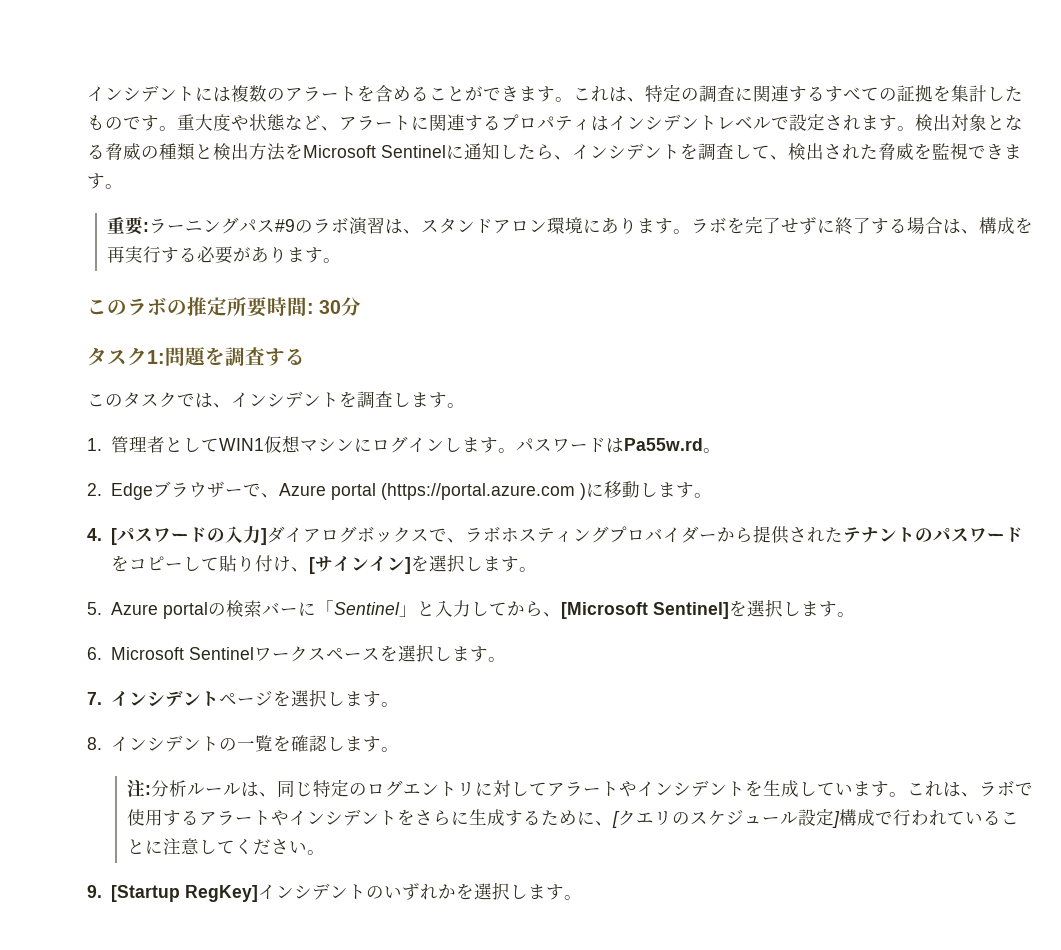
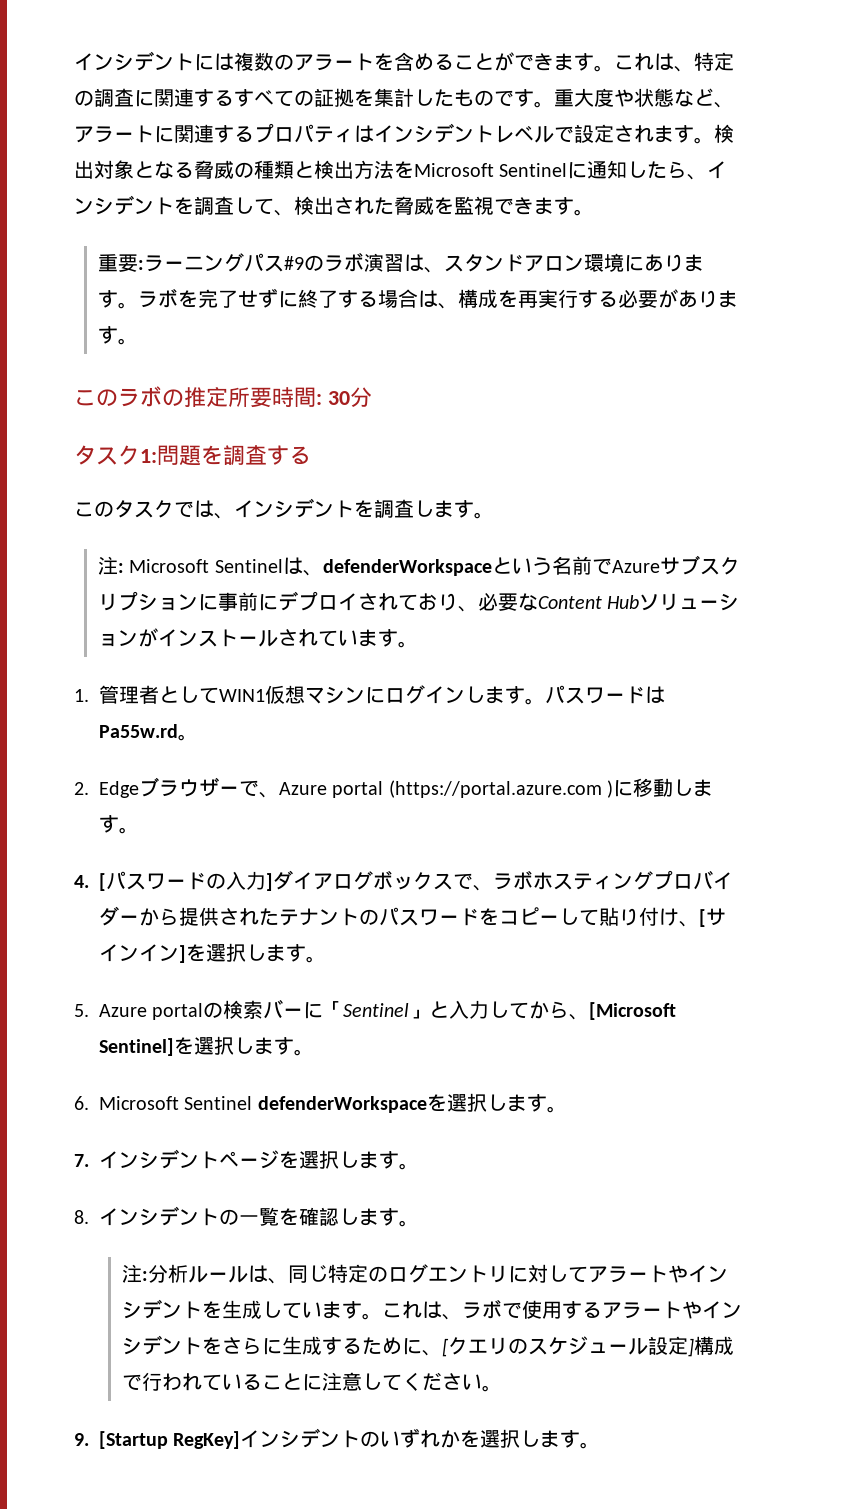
+ 注: Microsoft Sentinelは、defenderWorkspaceという名前でAzureサブスクリプションに事前にデプロイされており、必要なContent Hubソリューションがインストールされています。
- 6. Microsoft Sentinelワークスペースを選択します。
+ 6. Microsoft Sentinel defenderWorkspaceを選択します。

